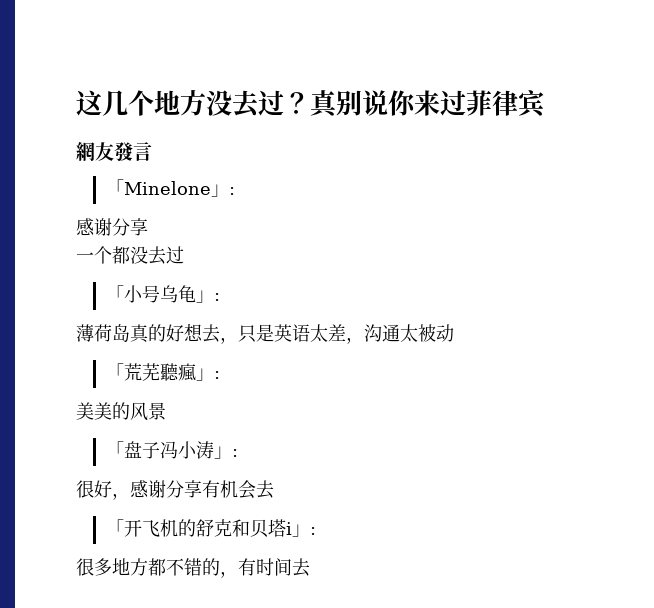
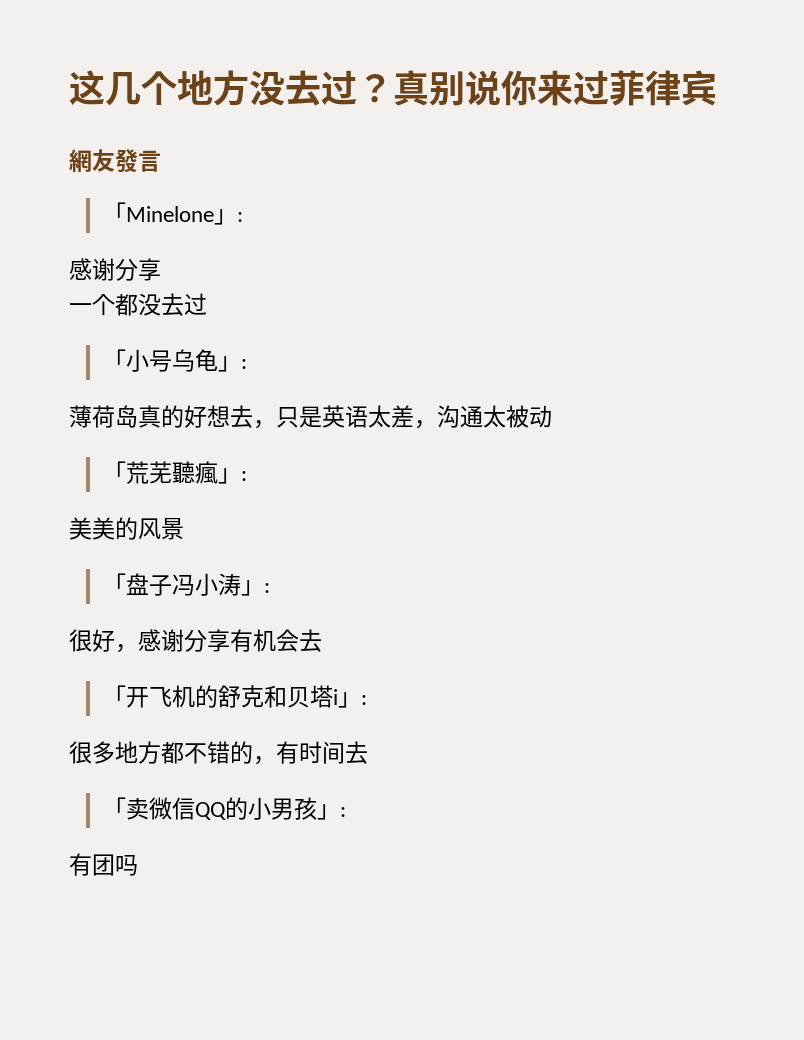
+ 「卖微信QQ的小男孩」:
+ 有团吗

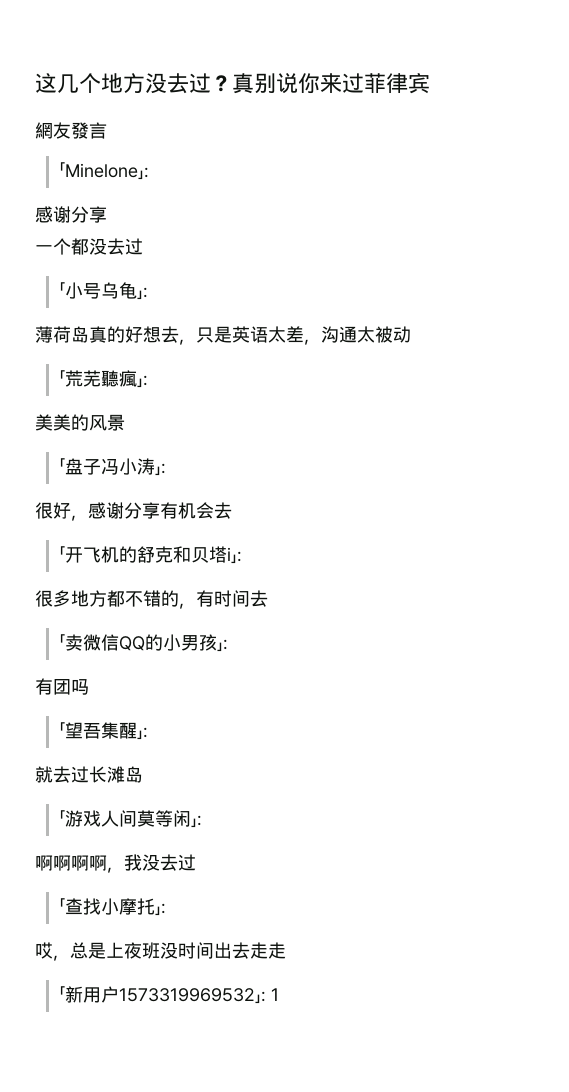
+ 「望吾集醒」:
+ 就去过长滩岛
+ 「游戏人间莫等闲」:
+ 啊啊啊啊，我没去过
+ 「查找小摩托」:
+ 哎，总是上夜班没时间出去走走
+ 「新用户1573319969532」: 1

